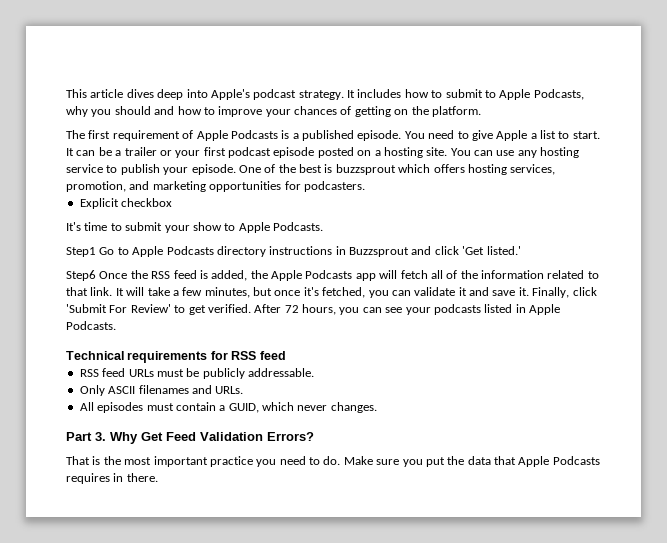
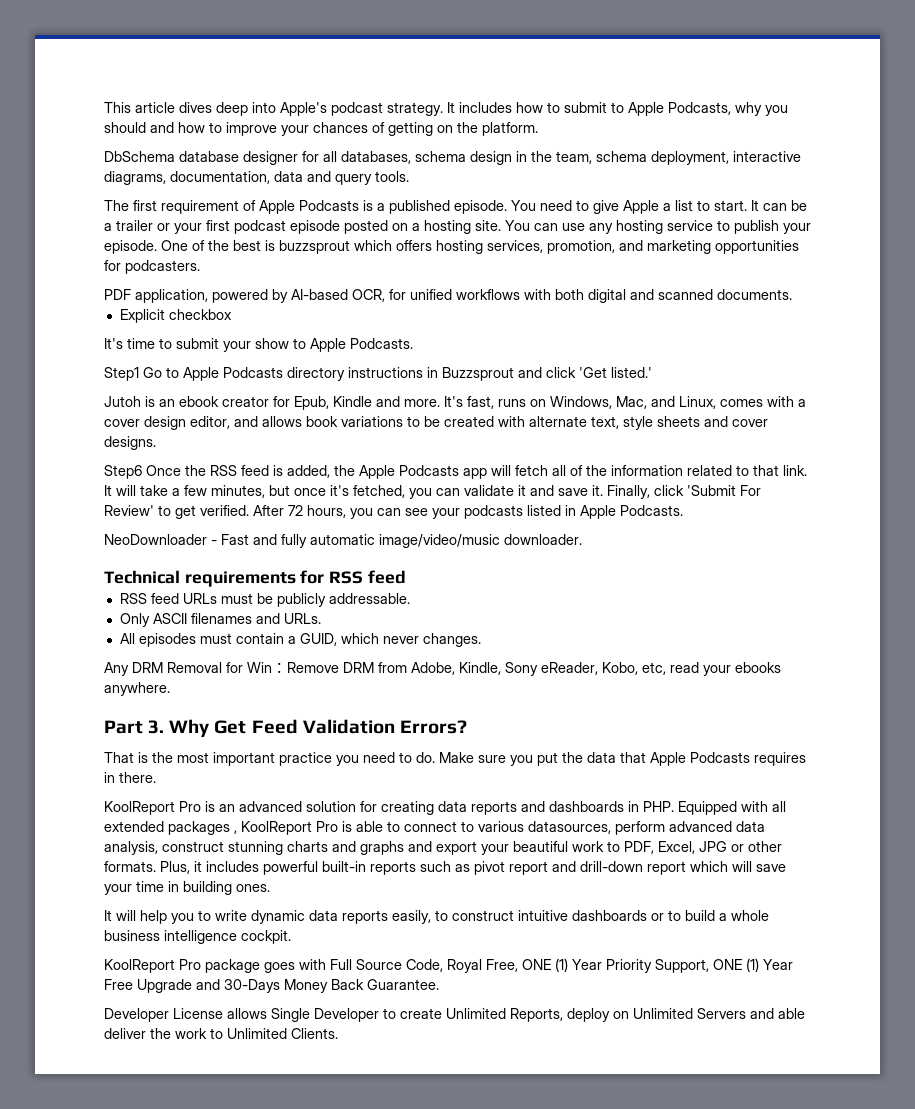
+ DbSchema database designer for all databases, schema design in the team, schema deployment, interactive diagrams, documentation, data and query tools.
+ PDF application, powered by AI-based OCR, for unified workflows with both digital and scanned documents.
+ Jutoh is an ebook creator for Epub, Kindle and more. It's fast, runs on Windows, Mac, and Linux, comes with a cover design editor, and allows book variations to be created with alternate text, style sheets and cover designs.
+ NeoDownloader - Fast and fully automatic image/video/music downloader.
+ Any DRM Removal for Win：Remove DRM from Adobe, Kindle, Sony eReader, Kobo, etc, read your ebooks anywhere.
+ KoolReport Pro is an advanced solution for creating data reports and dashboards in PHP. Equipped with all extended packages , KoolReport Pro is able to connect to various datasources, perform advanced data analysis, construct stunning charts and graphs and export your beautiful work to PDF, Excel, JPG or other formats. Plus, it includes powerful built-in reports such as pivot report and drill-down report which will save your time in building ones.
+ It will help you to write dynamic data reports easily, to construct intuitive dashboards or to build a whole business intelligence cockpit.
+ KoolReport Pro package goes with Full Source Code, Royal Free, ONE (1) Year Priority Support, ONE (1) Year Free Upgrade and 30-Days Money Back Guarantee.
+ Developer License allows Single Developer to create Unlimited Reports, deploy on Unlimited Servers and able deliver the work to Unlimited Clients.

